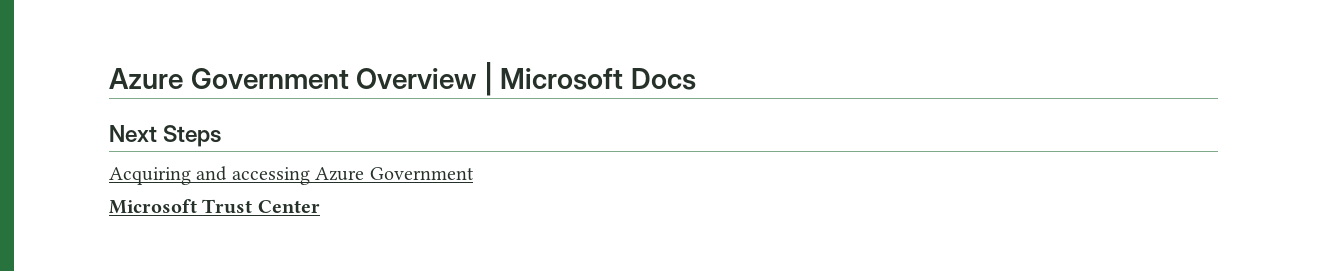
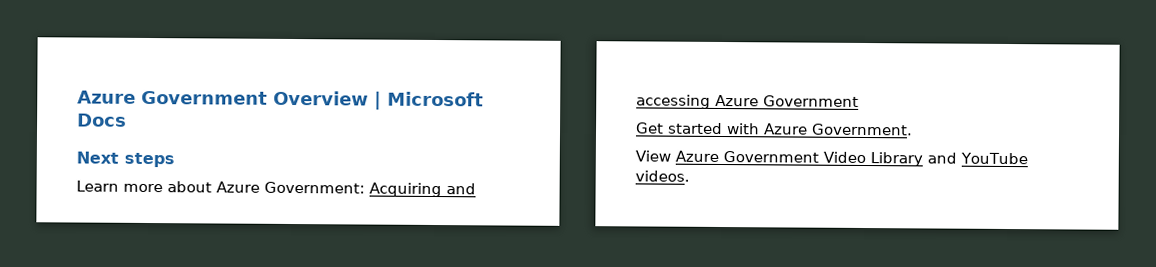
- Next Steps
- Acquiring and accessing Azure Government
+ Next steps
+ Learn more about Azure Government: Acquiring and accessing Azure Government
- Microsoft Trust Center
+ Get started with Azure Government.
+ View Azure Government Video Library and YouTube videos.

